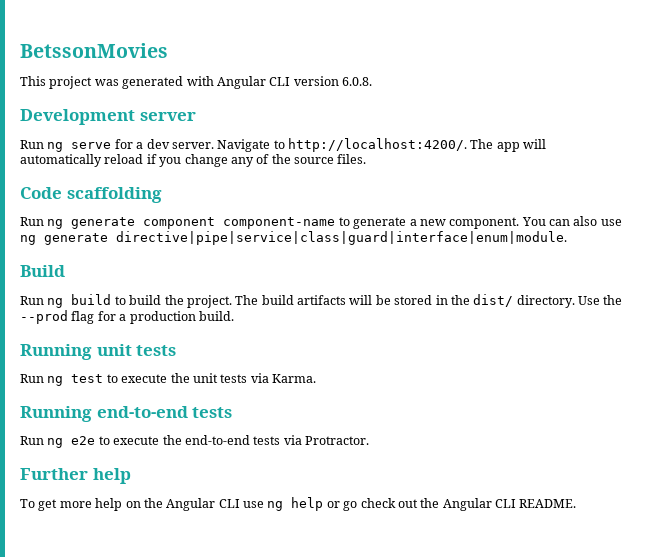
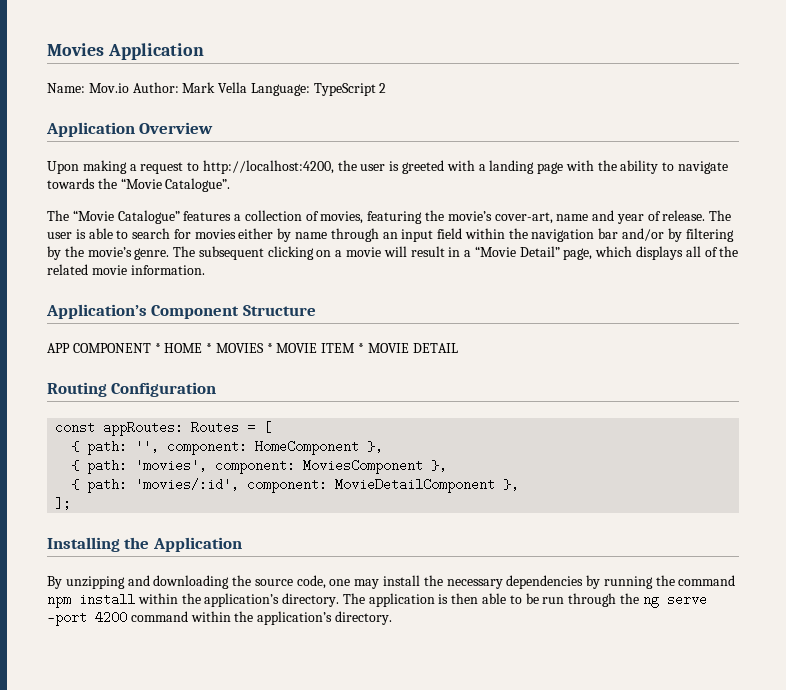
- BetssonMovies
- This project was generated with Angular CLI version 6.0.8.
- Development server
- Run ng serve for a dev server. Navigate to http://localhost:4200/. The app will automatically reload if you change any of the source files.
- Code scaffolding
- Run ng generate component component-name to generate a new component. You can also use ng generate directive|pipe|service|class|guard|interface|enum|module.
- Build
- Run ng build to build the project. The build artifacts will be stored in the dist/ directory. Use the --prod flag for a production build.
- Running unit tests
- Run ng test to execute the unit tests via Karma.
- Running end-to-end tests
- Run ng e2e to execute the end-to-end tests via Protractor.
- Further help
- To get more help on the Angular CLI use ng help or go check out the Angular CLI README.
+ Movies Application
+ Name: Mov.io Author: Mark Vella Language: TypeScript 2
+ Application Overview
+ Upon making a request to http://localhost:4200, the user is greeted with a landing page with the ability to navigate towards the “Movie Catalogue”.
+ The “Movie Catalogue” features a collection of movies, featuring the movie’s cover-art, name and year of release. The user is able to search for movies either by name through an input field within the navigation bar and/or by filtering by the movie’s genre. The subsequent clicking on a movie will result in a “Movie Detail” page, which displays all of the related movie information.
+ Application’s Component Structure
+ APP COMPONENT * HOME * MOVIES * MOVIE ITEM * MOVIE DETAIL
+ Routing Configuration
+ const appRoutes: Routes = [
+ { path: '', component: HomeComponent },
+ { path: 'movies', component: MoviesComponent },
+ { path: 'movies/:id', component: MovieDetailComponent },
+ ];
+ Installing the Application
+ By unzipping and downloading the source code, one may install the necessary dependencies by running the command npm install within the application’s directory. The application is then able to be run through the ng serve —port 4200 command within the application’s directory.

